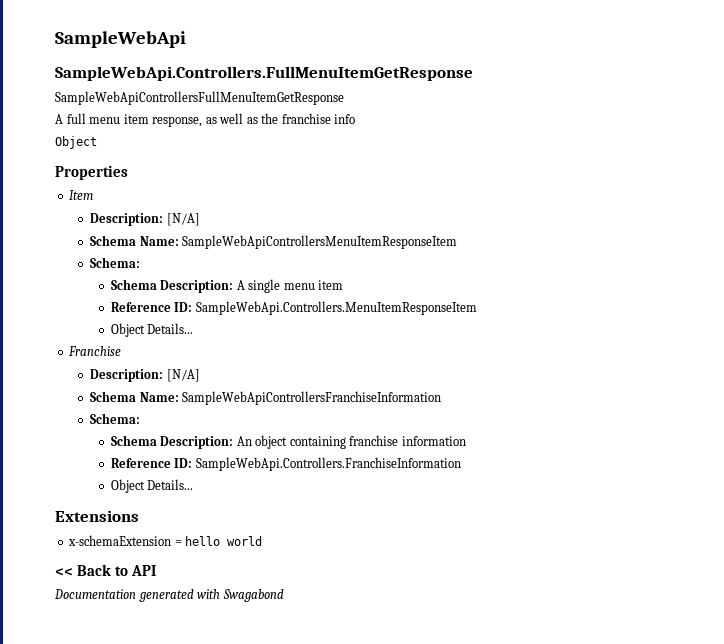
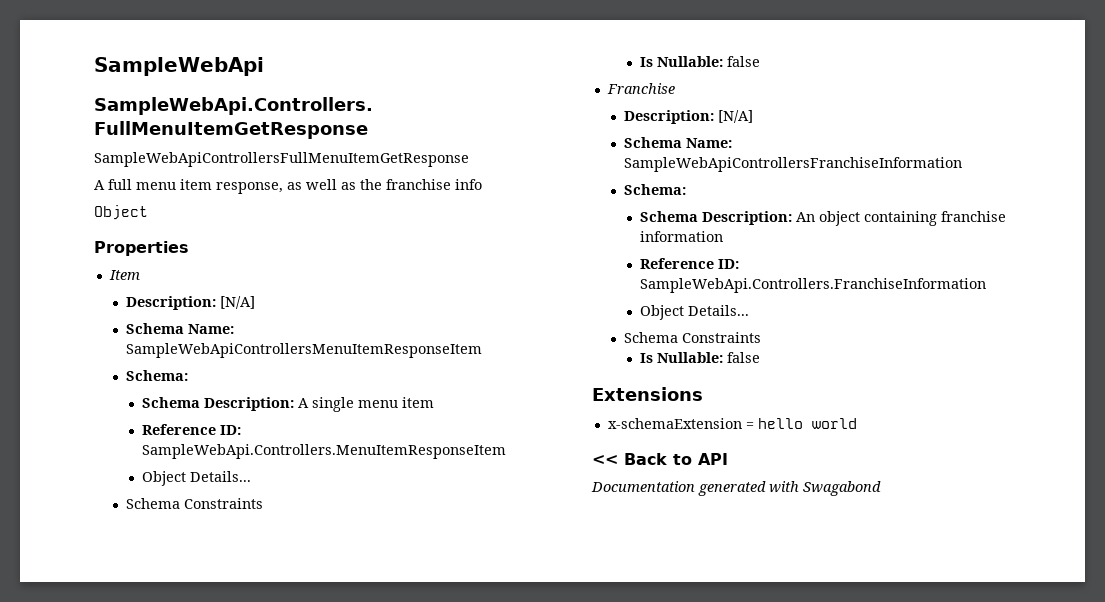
  Reference ID: SampleWebApi.Controllers.MenuItemResponseItem
  Object Details...
+ Schema Constraints
+ Is Nullable: false
  Reference ID: SampleWebApi.Controllers.FranchiseInformation
  Object Details...
+ Schema Constraints
+ Is Nullable: false

